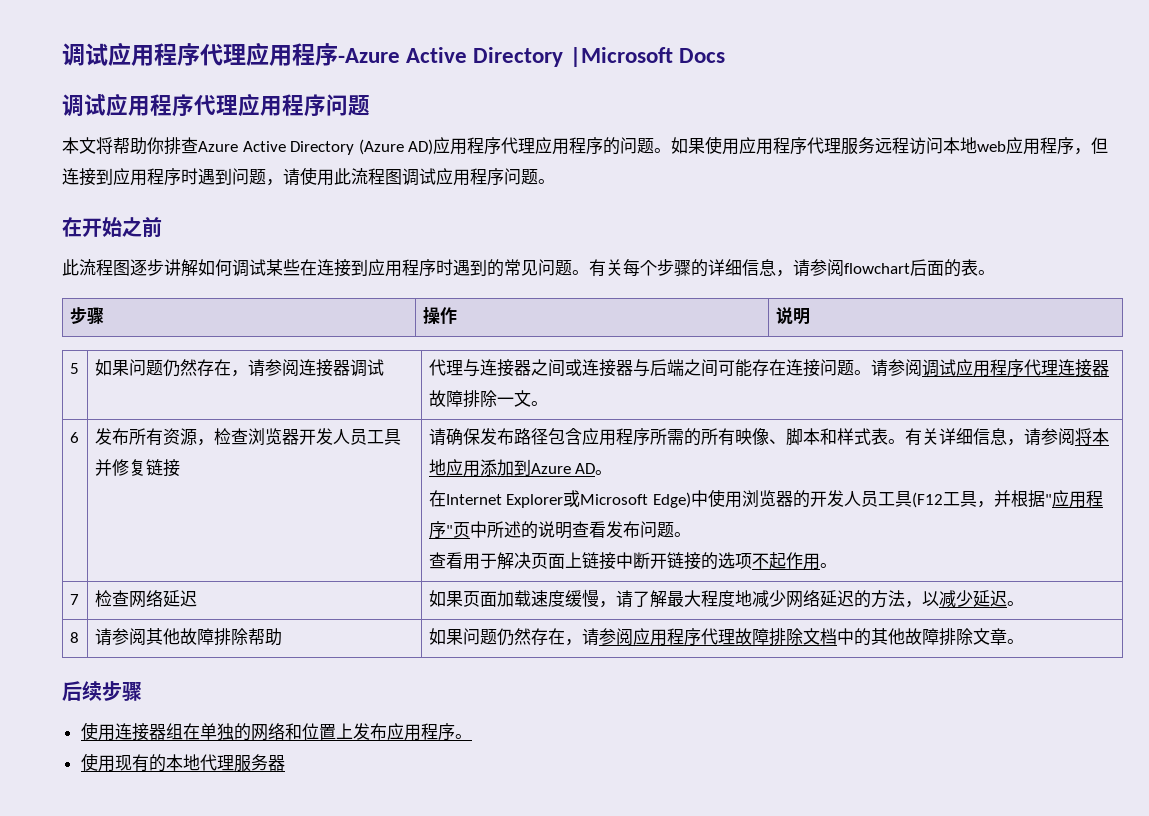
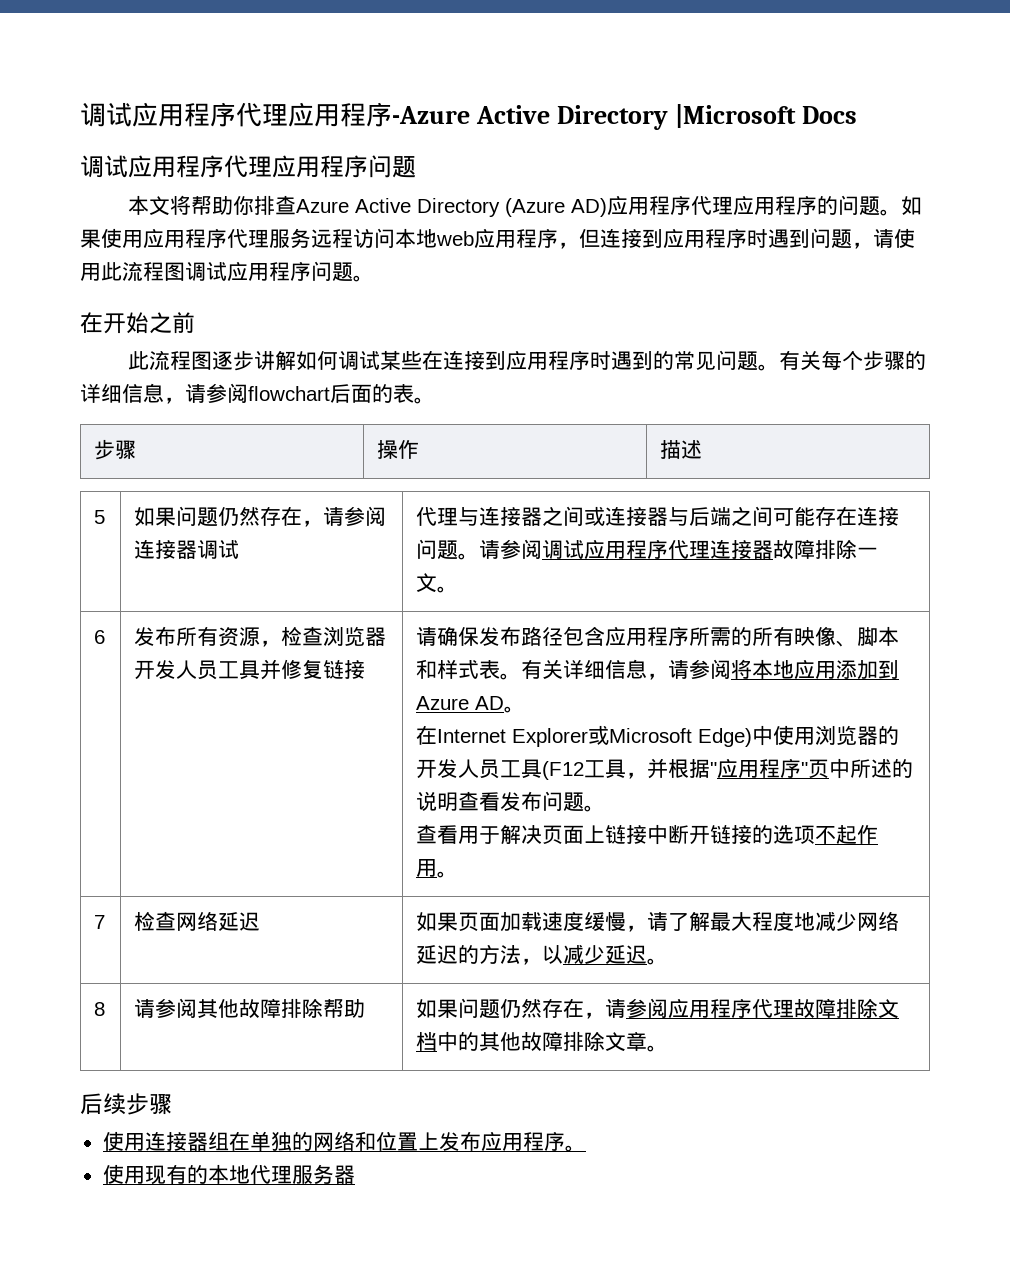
- 步骤 | 操作 | 说明
+ 步骤 | 操作 | 描述

